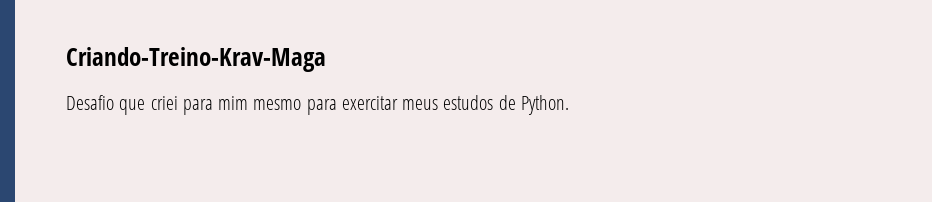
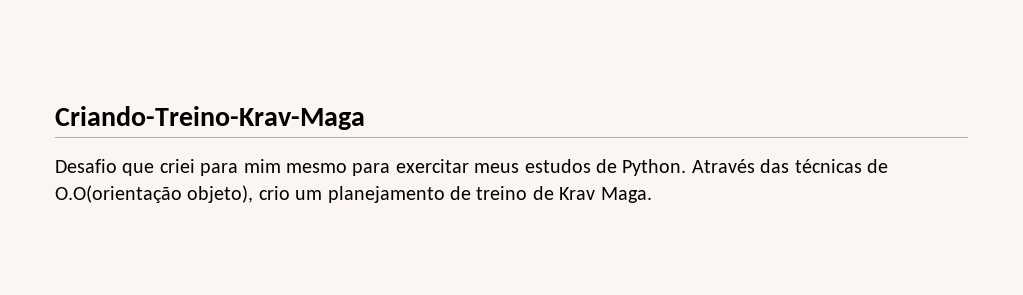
+ Através das técnicas de O.O(orientação objeto), crio um planejamento de treino de Krav Maga.

